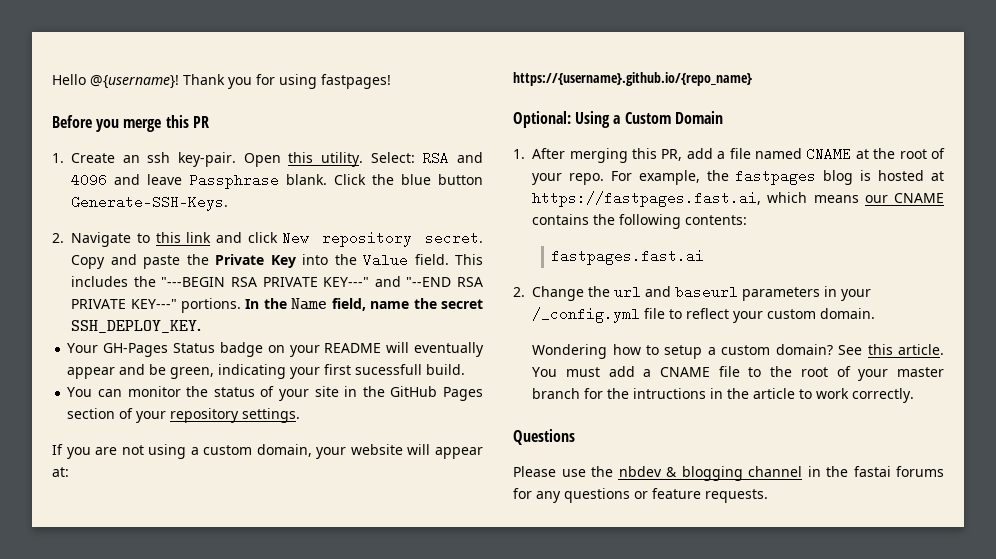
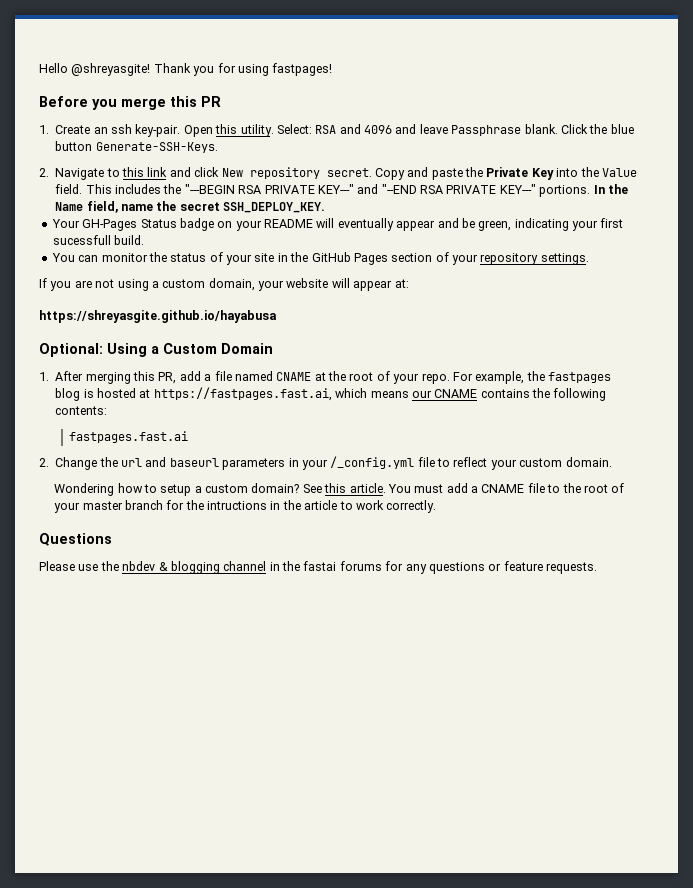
- Hello @{username}!
+ Hello @shreyasgite!
- https://{username}.github.io/{repo_name}
+ https://shreyasgite.github.io/hayabusa

